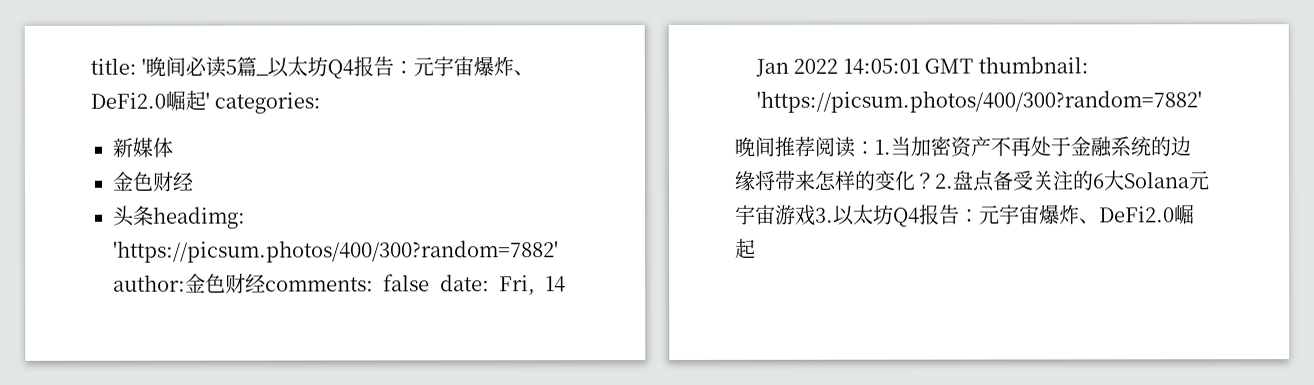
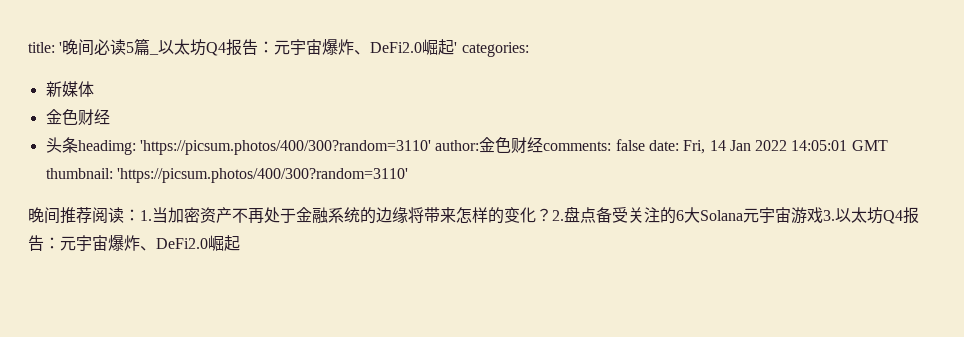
- 头条headimg: 'https://picsum.photos/400/300?random=7882' author:金色财经comments: false date: Fri, 14 Jan 2022 14:05:01 GMT thumbnail: 'https://picsum.photos/400/300?random=7882'
+ 头条headimg: 'https://picsum.photos/400/300?random=3110' author:金色财经comments: false date: Fri, 14 Jan 2022 14:05:01 GMT thumbnail: 'https://picsum.photos/400/300?random=3110'

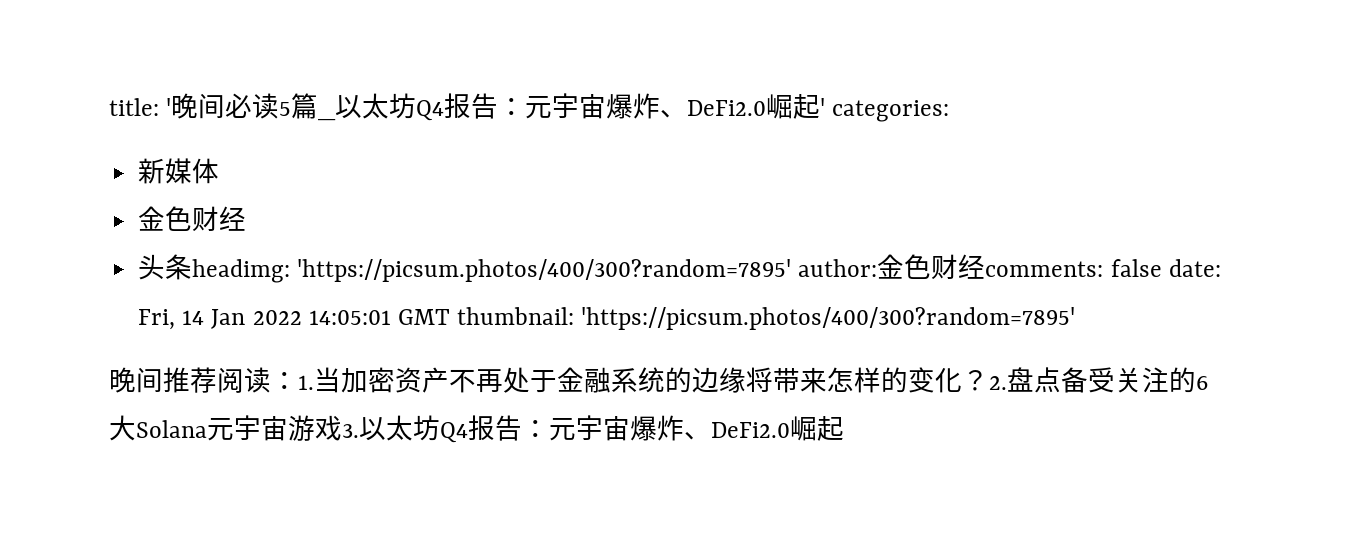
- 头条headimg: 'https://picsum.photos/400/300?random=3110' author:金色财经comments: false date: Fri, 14 Jan 2022 14:05:01 GMT thumbnail: 'https://picsum.photos/400/300?random=3110'
+ 头条headimg: 'https://picsum.photos/400/300?random=7895' author:金色财经comments: false date: Fri, 14 Jan 2022 14:05:01 GMT thumbnail: 'https://picsum.photos/400/300?random=7895'

